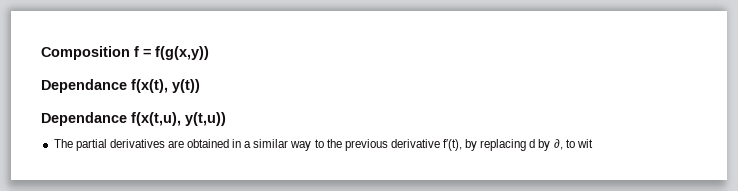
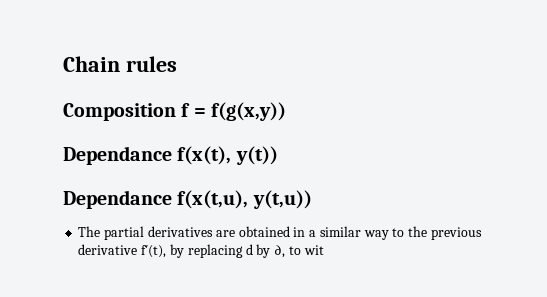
+ Chain rules

